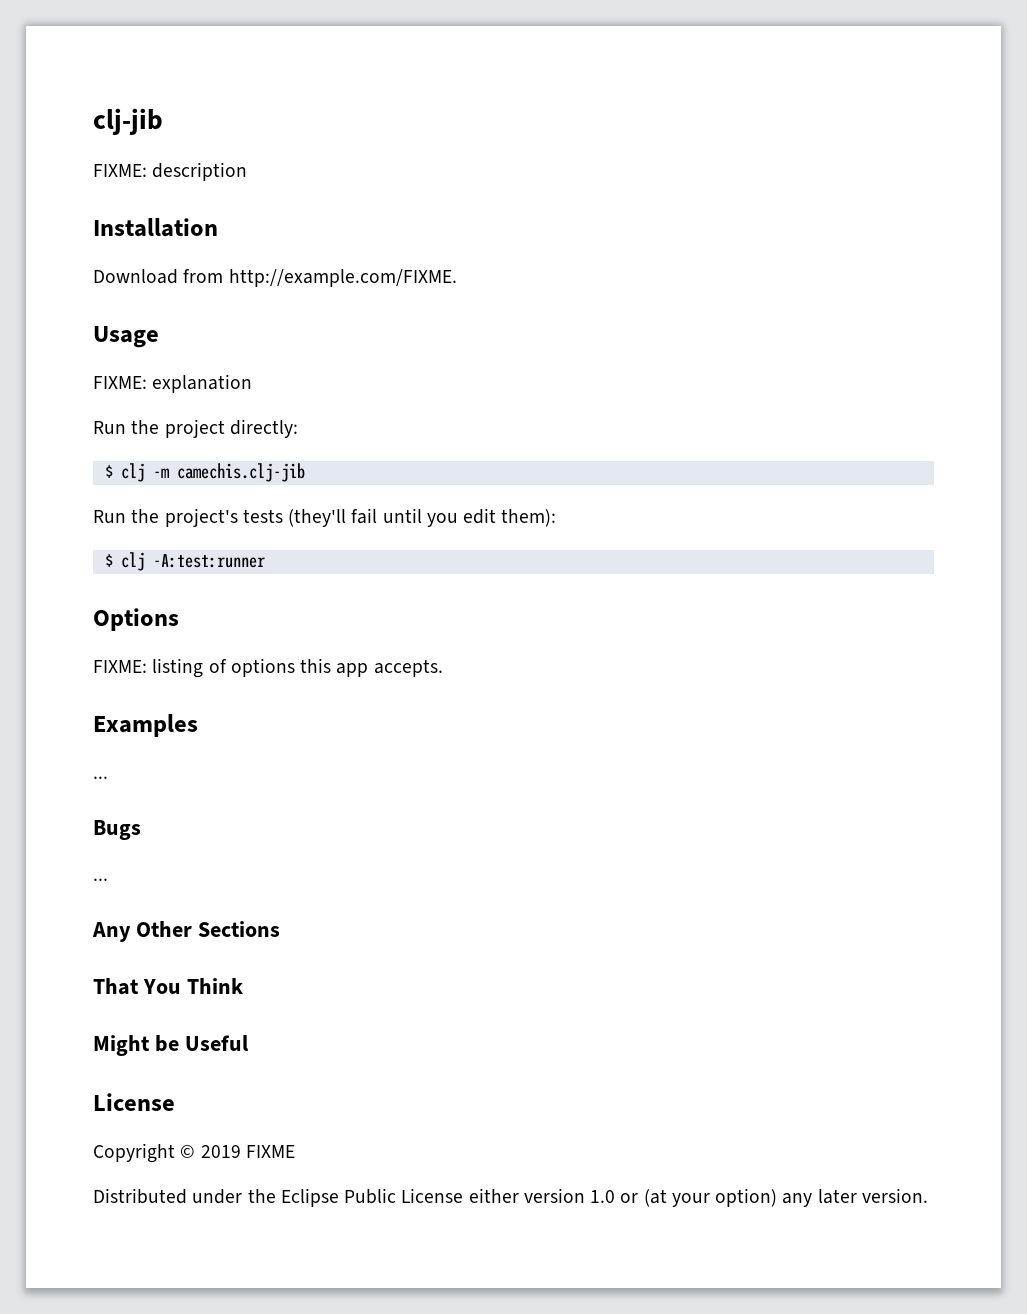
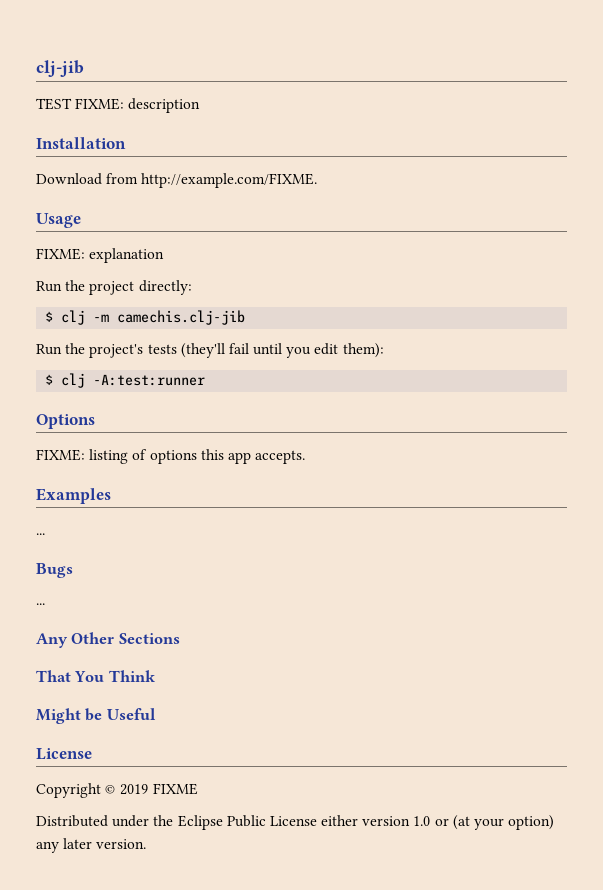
- FIXME: description
+ TEST FIXME: description

